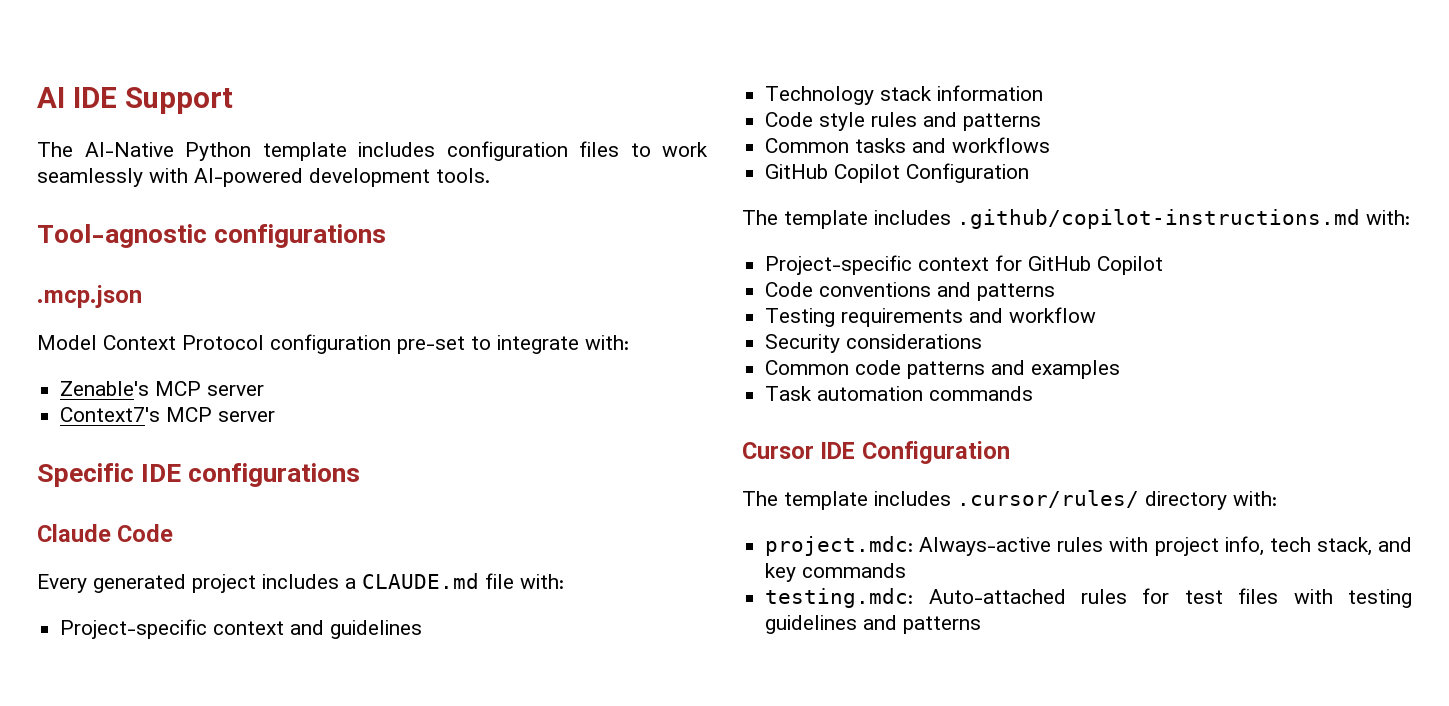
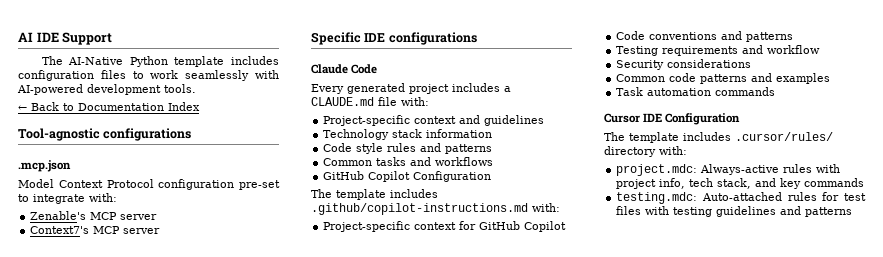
+ ← Back to Documentation Index

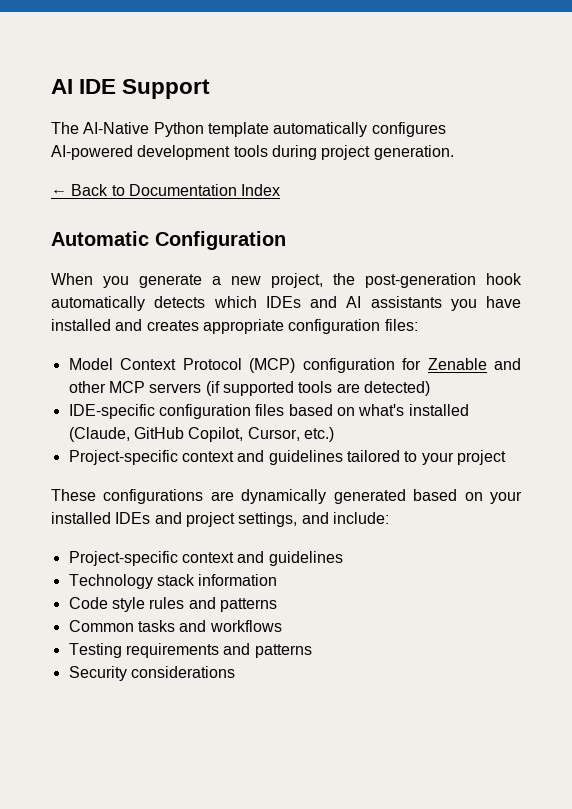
- The AI-Native Python template includes configuration files to work seamlessly with AI-powered development tools.
+ The AI-Native Python template automatically configures AI-powered development tools during project generation.
- Tool-agnostic configurations
- .mcp.json
- Model Context Protocol configuration pre-set to integrate with:
- Zenable's MCP server
- Context7's MCP server
- Specific IDE configurations
- Claude Code
- Every generated project includes a CLAUDE.md file with:
+ Automatic Configuration
+ When you generate a new project, the post-generation hook automatically detects which IDEs and AI assistants you have installed and creates appropriate configuration files:
+ Model Context Protocol (MCP) configuration for Zenable and other MCP servers (if supported tools are detected)
+ IDE-specific configuration files based on what's installed (Claude, GitHub Copilot, Cursor, etc.)
+ Project-specific context and guidelines tailored to your project
+ These configurations are dynamically generated based on your installed IDEs and project settings, and include:
- GitHub Copilot Configuration
- The template includes .github/copilot-instructions.md with:
- Project-specific context for GitHub Copilot
- Code conventions and patterns
- Testing requirements and workflow
+ Testing requirements and patterns
  Security considerations
- Common code patterns and examples
- Task automation commands
- Cursor IDE Configuration
- The template includes .cursor/rules/ directory with:
- project.mdc: Always-active rules with project info, tech stack, and key commands
- testing.mdc: Auto-attached rules for test files with testing guidelines and patterns

